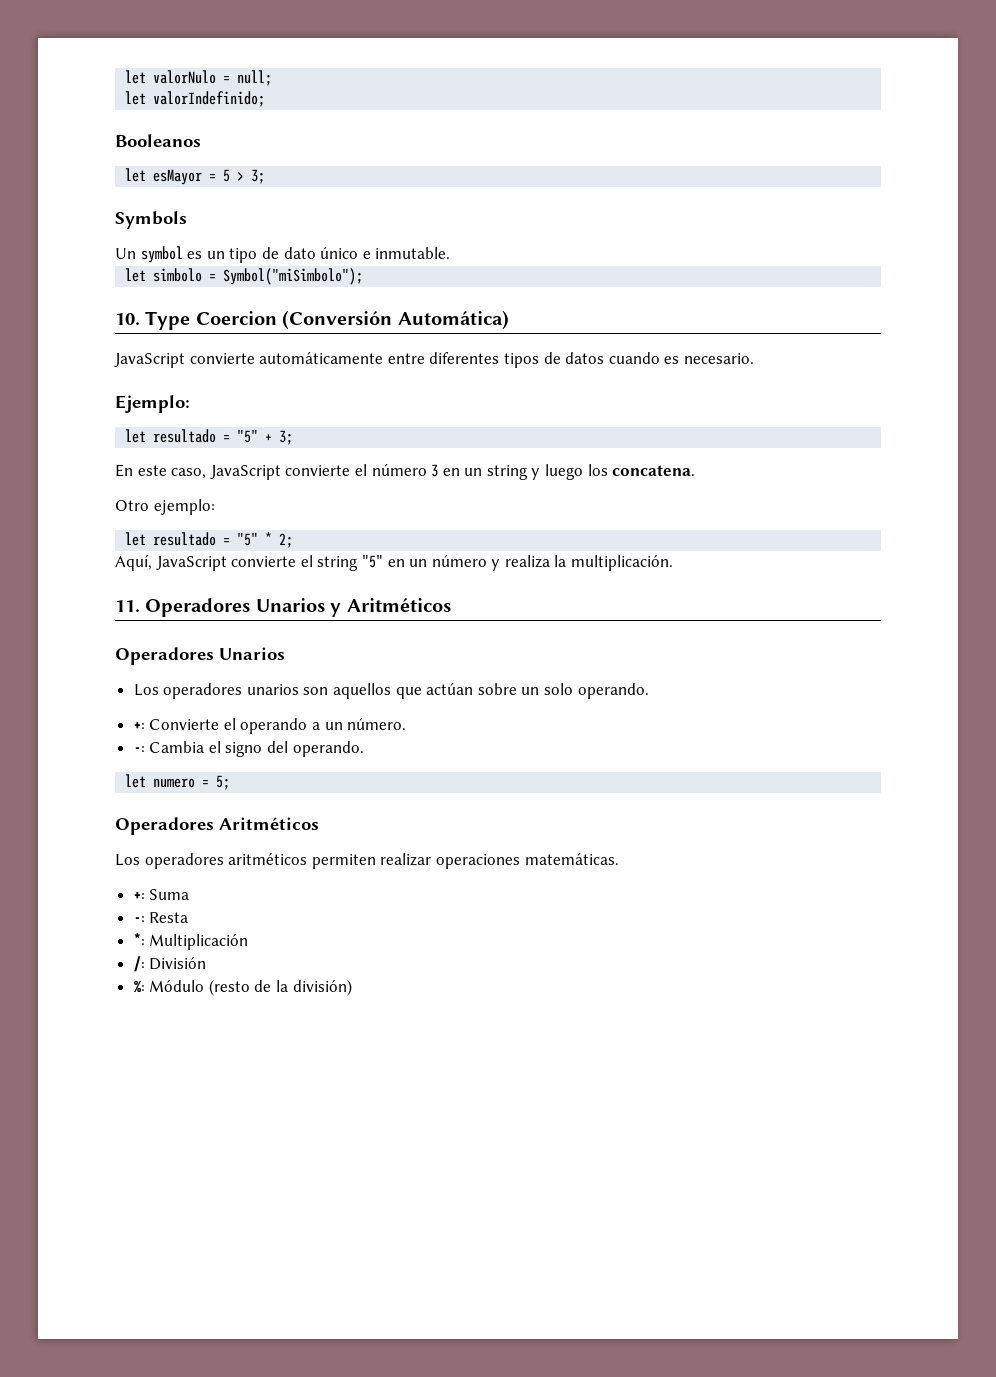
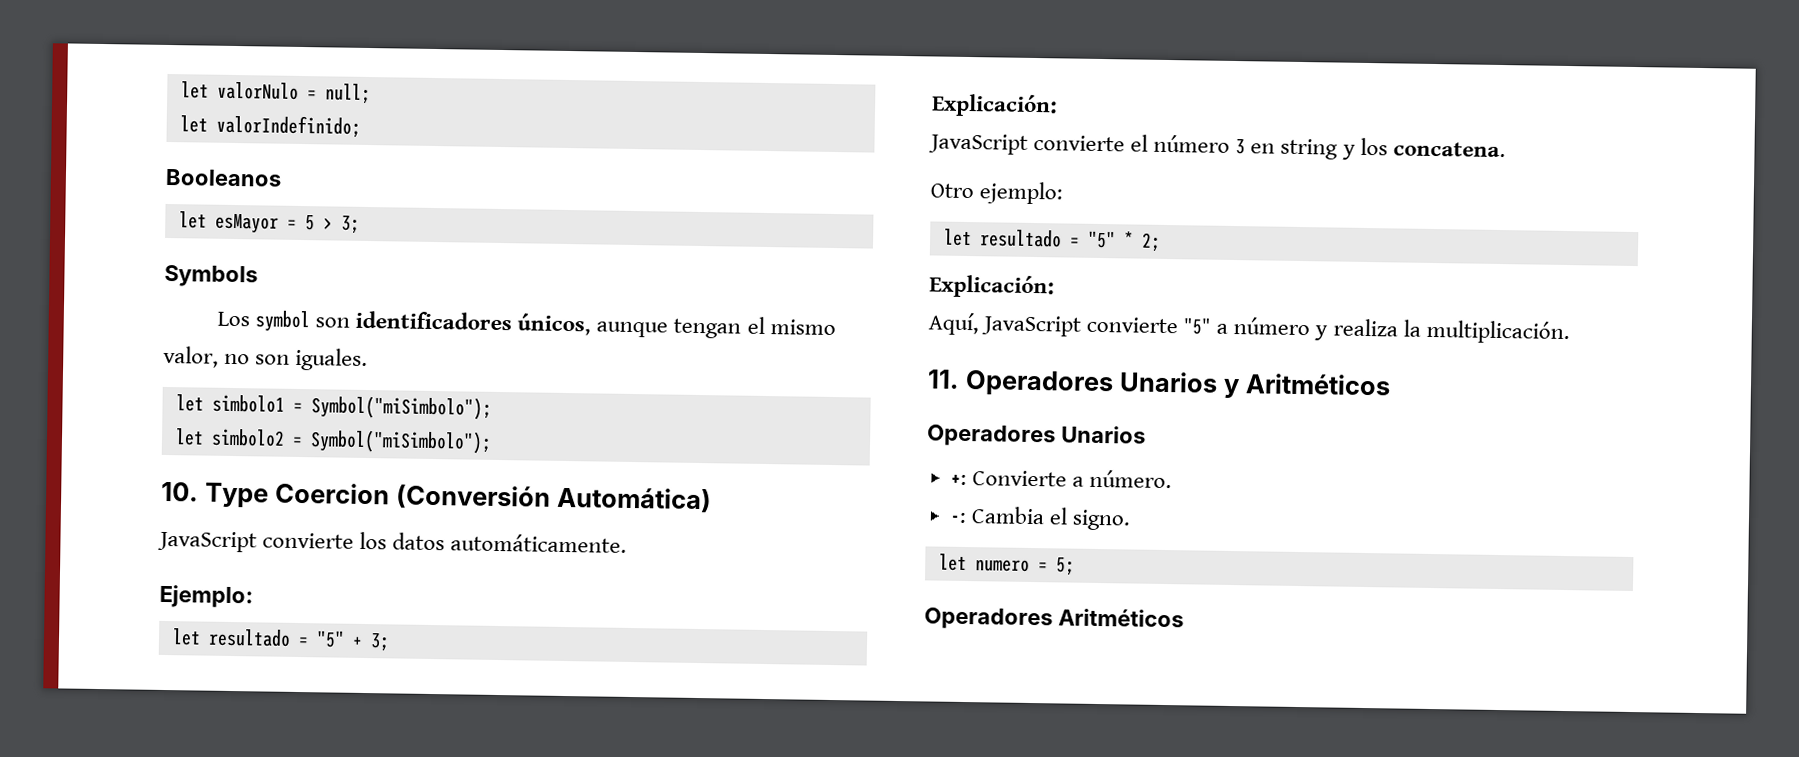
- Un symbol es un tipo de dato único e inmutable.
- let simbolo = Symbol("miSimbolo");
+ Los symbol son identificadores únicos, aunque tengan el mismo valor, no son iguales.
+ let simbolo1 = Symbol("miSimbolo");
+ let simbolo2 = Symbol("miSimbolo");
- JavaScript convierte automáticamente entre diferentes tipos de datos cuando es necesario.
+ JavaScript convierte los datos automáticamente.
  let resultado = "5" + 3;
- En este caso, JavaScript convierte el número 3 en un string y luego los concatena.
+ Explicación:
+ JavaScript convierte el número 3 en string y los concatena.
  let resultado = "5" * 2;
+ Explicación:
- Aquí, JavaScript convierte el string "5" en un número y realiza la multiplicación.
+ Aquí, JavaScript convierte "5" a número y realiza la multiplicación.
- Los operadores unarios son aquellos que actúan sobre un solo operando.
- +: Convierte el operando a un número.
+ +: Convierte a número.
- -: Cambia el signo del operando.
+ -: Cambia el signo.
- Los operadores aritméticos permiten realizar operaciones matemáticas.
- +: Suma
- -: Resta
- *: Multiplicación
- /: División
- %: Módulo (resto de la división)

